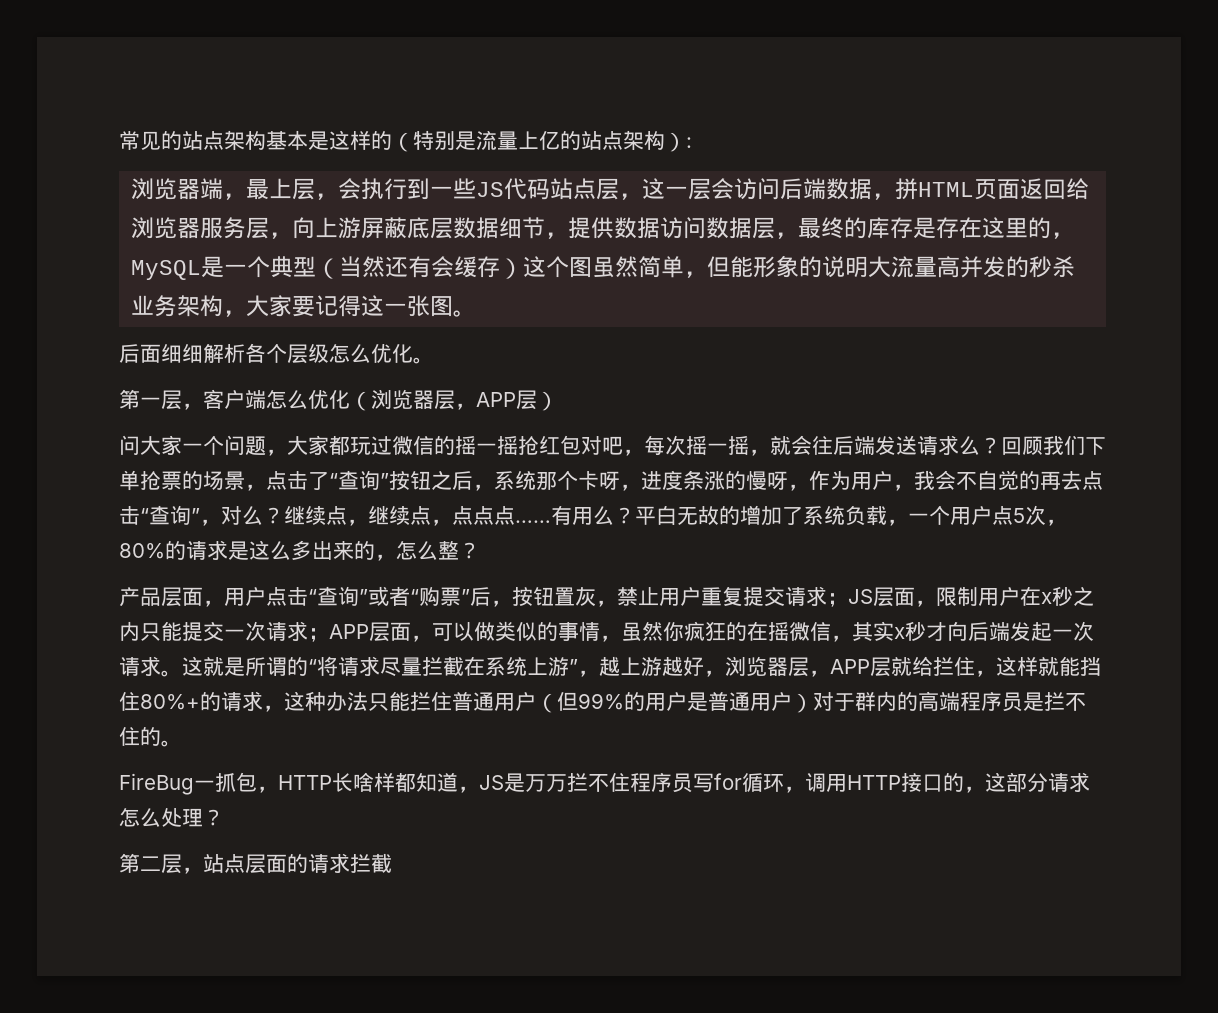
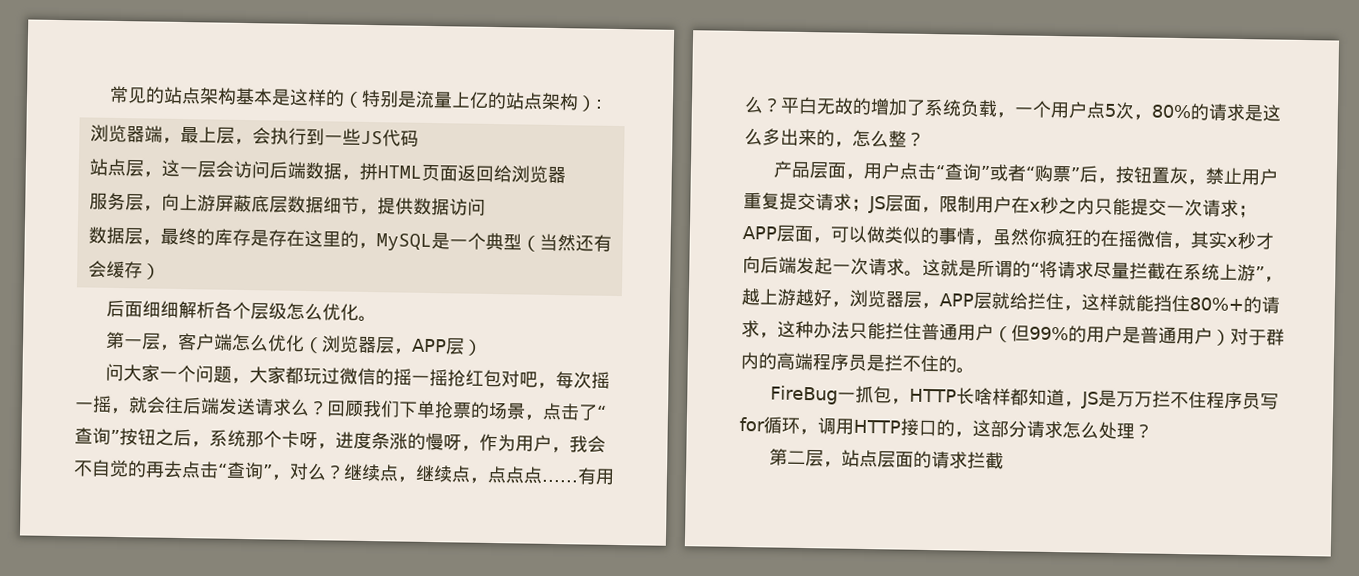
- 浏览器端，最上层，会执行到一些JS代码站点层，这一层会访问后端数据，拼HTML页面返回给浏览器服务层，向上游屏蔽底层数据细节，提供数据访问数据层，最终的库存是存在这里的，MySQL是一个典型（当然还有会缓存）这个图虽然简单，但能形象的说明大流量高并发的秒杀业务架构，大家要记得这一张图。
+ 浏览器端，最上层，会执行到一些JS代码
+ 站点层，这一层会访问后端数据，拼HTML页面返回给浏览器
+ 服务层，向上游屏蔽底层数据细节，提供数据访问
+ 数据层，最终的库存是存在这里的，MySQL是一个典型（当然还有会缓存）

